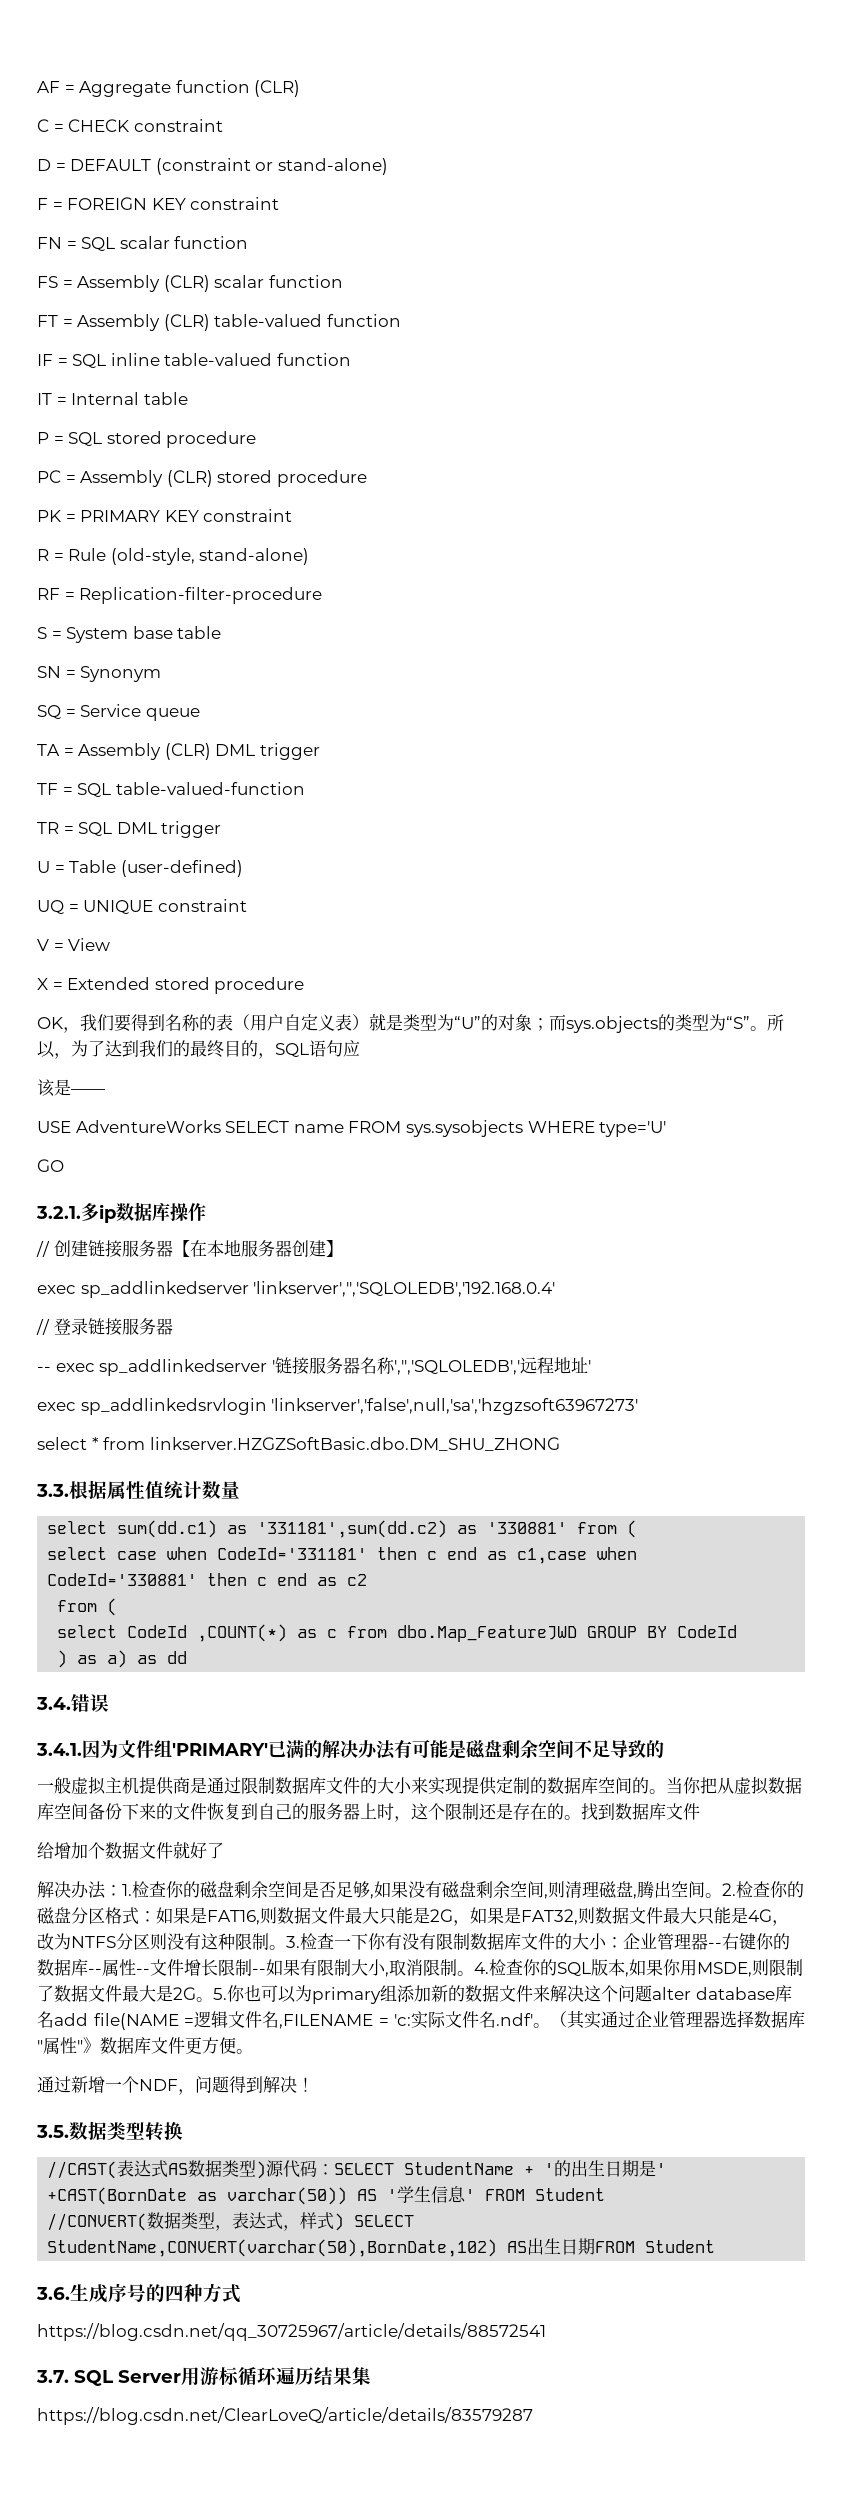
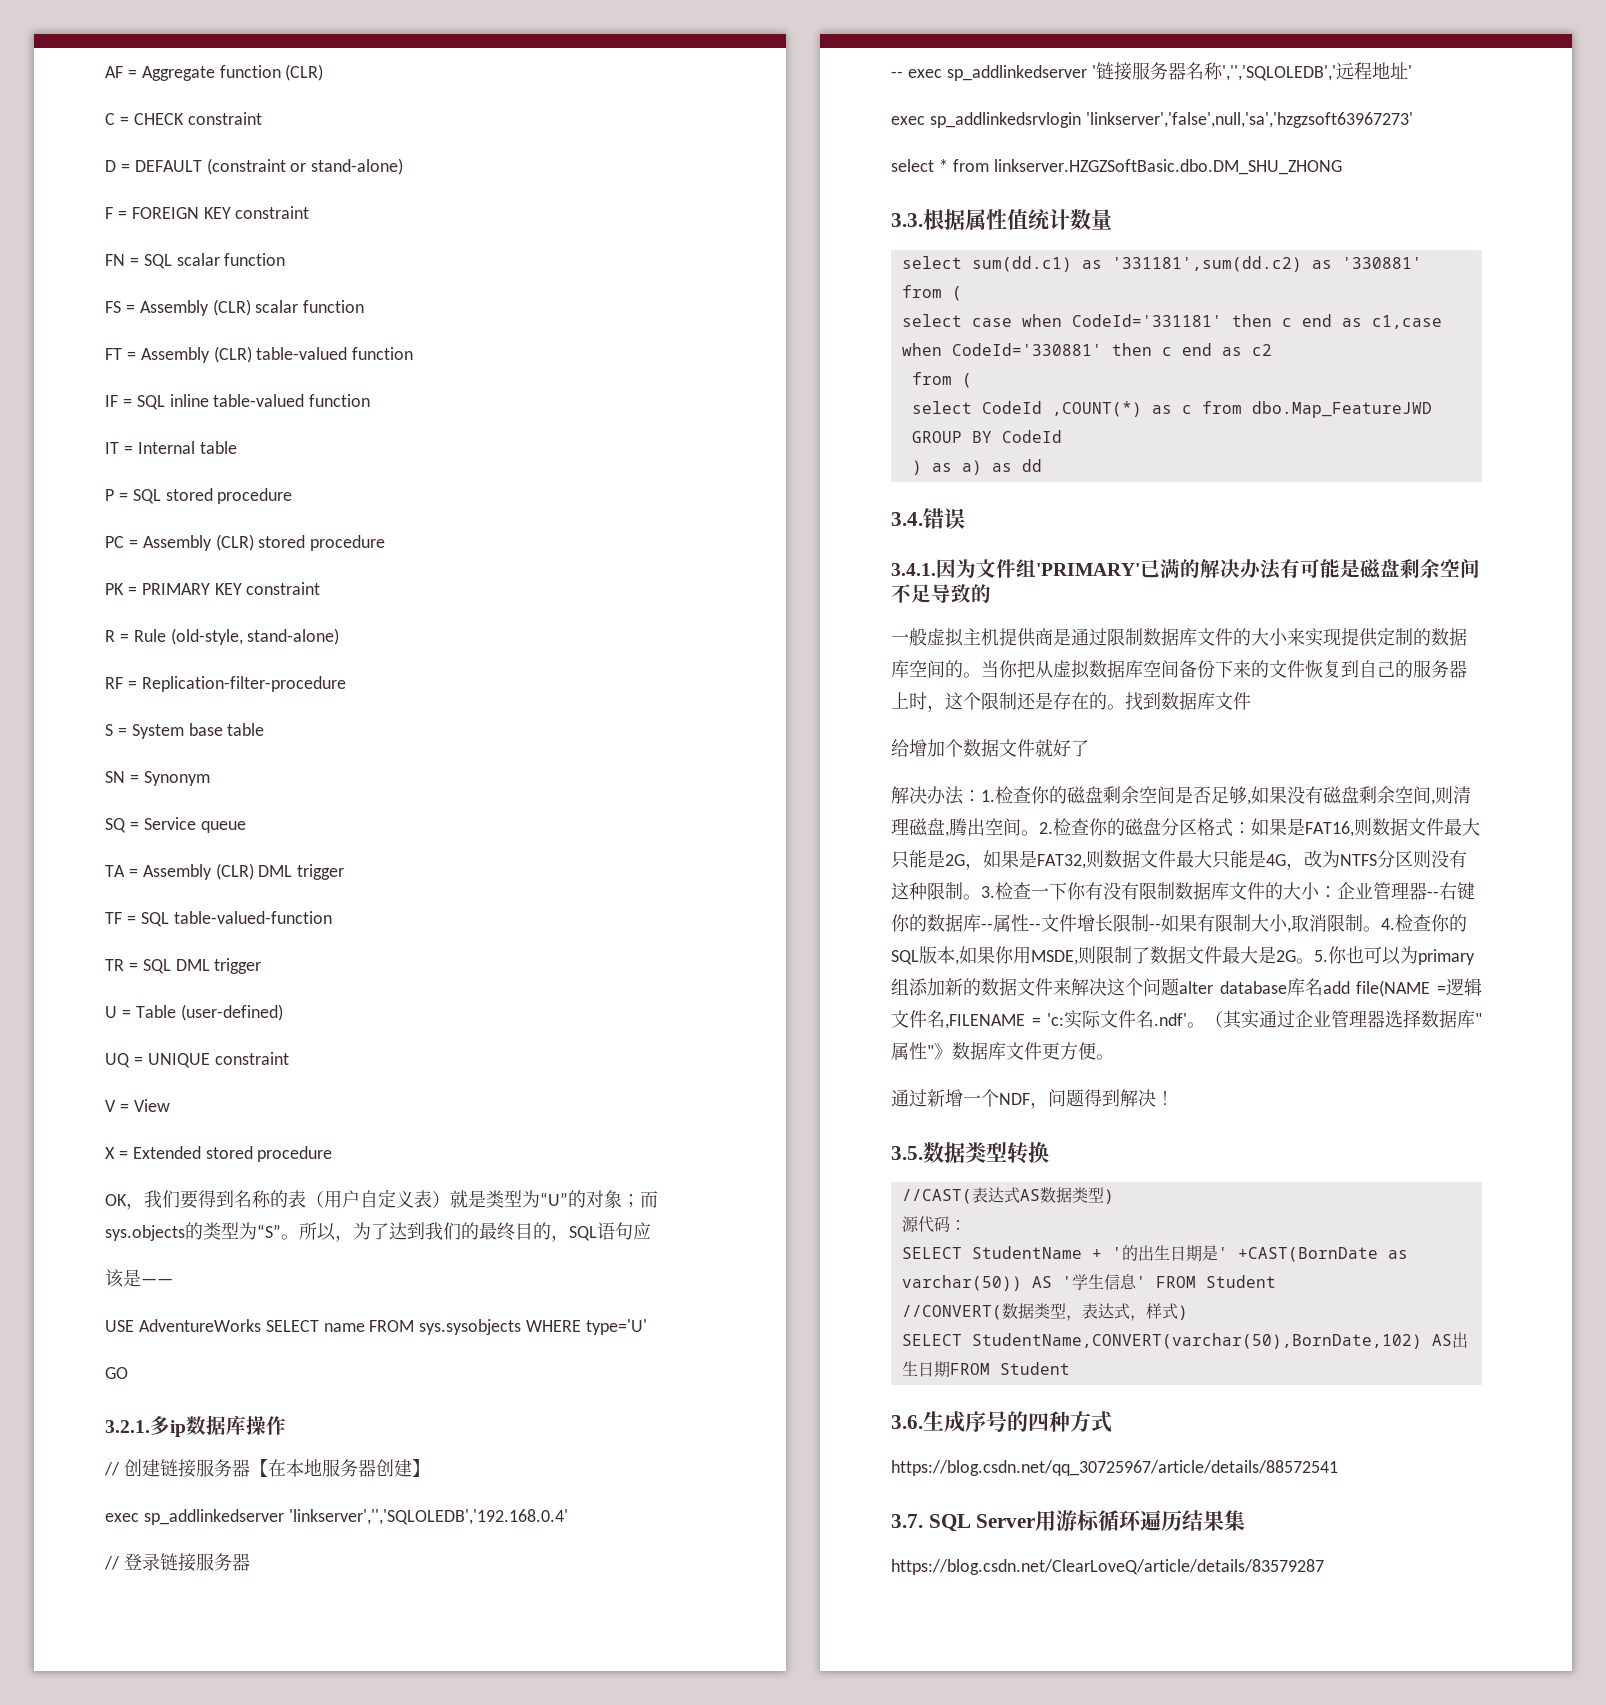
- //CAST(表达式AS数据类型)源代码：SELECT StudentName + '的出生日期是' +CAST(BornDate as varchar(50)) AS '学生信息' FROM Student
+ //CAST(表达式AS数据类型)
+ 源代码：
+ SELECT StudentName + '的出生日期是' +CAST(BornDate as varchar(50)) AS '学生信息' FROM Student
- //CONVERT(数据类型，表达式，样式) SELECT StudentName,CONVERT(varchar(50),BornDate,102) AS出生日期FROM Student
+ //CONVERT(数据类型，表达式，样式)
+ SELECT StudentName,CONVERT(varchar(50),BornDate,102) AS出生日期FROM Student

